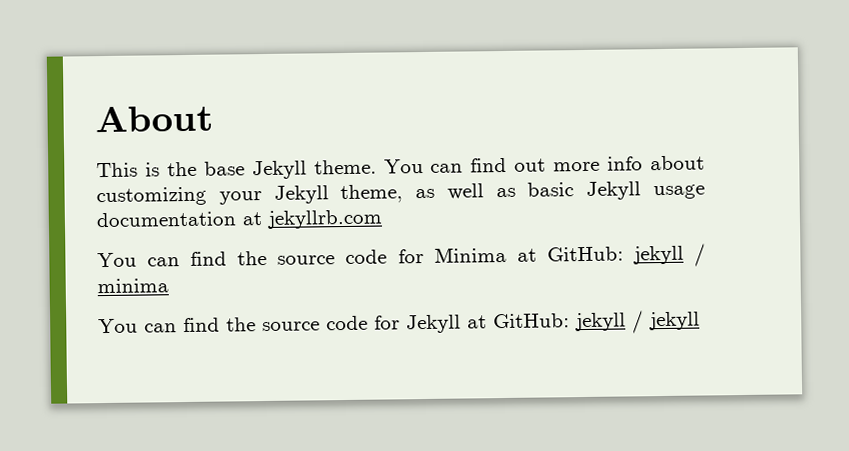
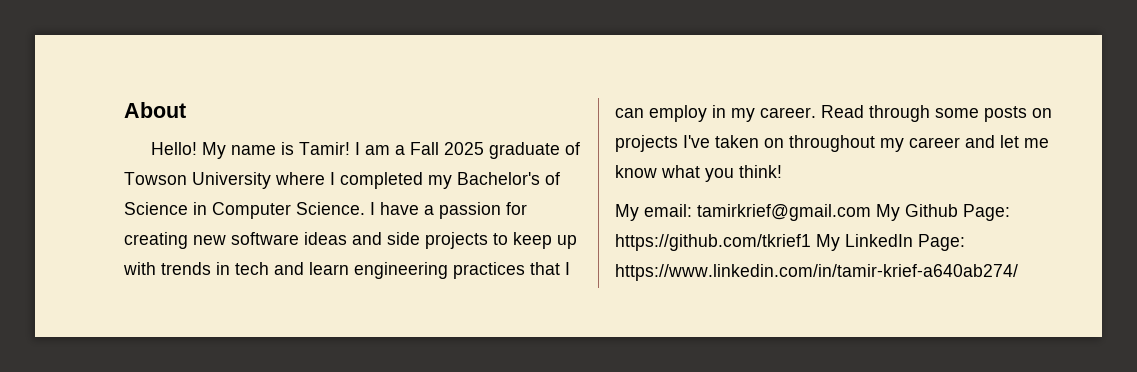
- This is the base Jekyll theme. You can find out more info about customizing your Jekyll theme, as well as basic Jekyll usage documentation at jekyllrb.com
- You can find the source code for Minima at GitHub: jekyll / minima
- You can find the source code for Jekyll at GitHub: jekyll / jekyll
+ Hello! My name is Tamir! I am a Fall 2025 graduate of Towson University where I completed my Bachelor's of Science in Computer Science. I have a passion for creating new software ideas and side projects to keep up with trends in tech and learn engineering practices that I can employ in my career. Read through some posts on projects I've taken on throughout my career and let me know what you think!
+ My email: tamirkrief@gmail.com My Github Page: https://github.com/tkrief1 My LinkedIn Page: https://www.linkedin.com/in/tamir-krief-a640ab274/

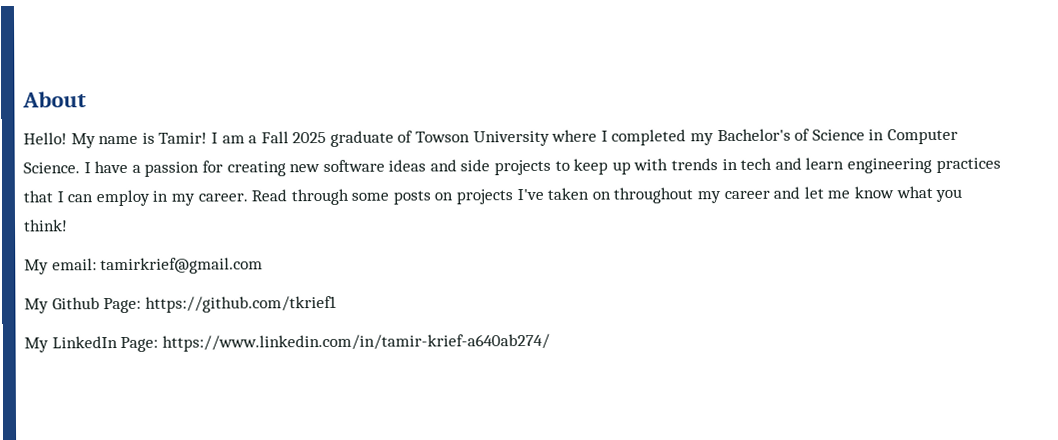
- My email: tamirkrief@gmail.com My Github Page: https://github.com/tkrief1 My LinkedIn Page: https://www.linkedin.com/in/tamir-krief-a640ab274/
+ My email: tamirkrief@gmail.com
+ My Github Page: https://github.com/tkrief1
+ My LinkedIn Page: https://www.linkedin.com/in/tamir-krief-a640ab274/

